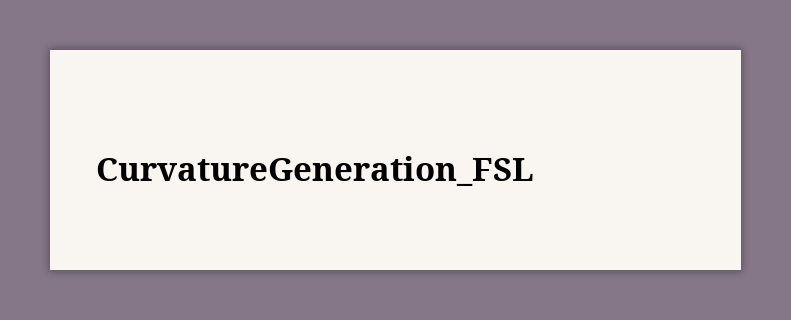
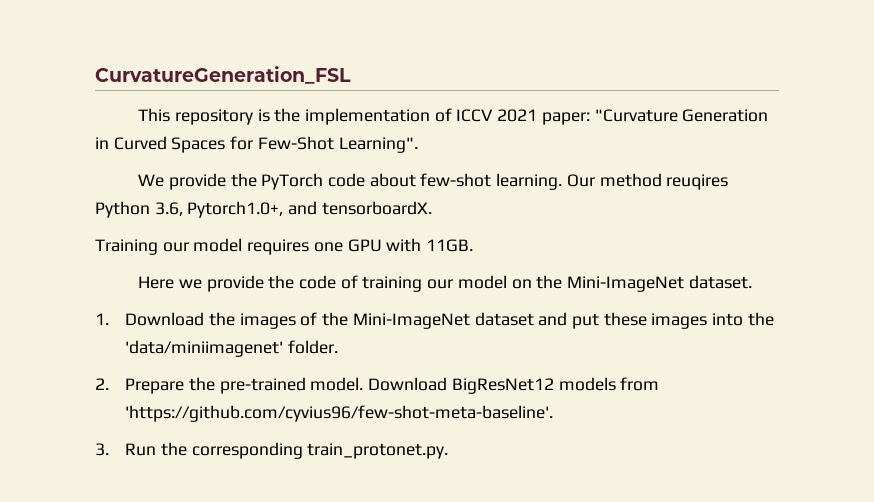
+ This repository is the implementation of ICCV 2021 paper: "Curvature Generation in Curved Spaces for Few-Shot Learning".
+ We provide the PyTorch code about few-shot learning. Our method reuqires Python 3.6, Pytorch1.0+, and tensorboardX.
+ Training our model requires one GPU with 11GB.
+ Here we provide the code of training our model on the Mini-ImageNet dataset.
+ 1. Download the images of the Mini-ImageNet dataset and put these images into the 'data/miniimagenet' folder.
+ 2. Prepare the pre-trained model. Download BigResNet12 models from 'https://github.com/cyvius96/few-shot-meta-baseline'.
+ 3. Run the corresponding train_protonet.py.

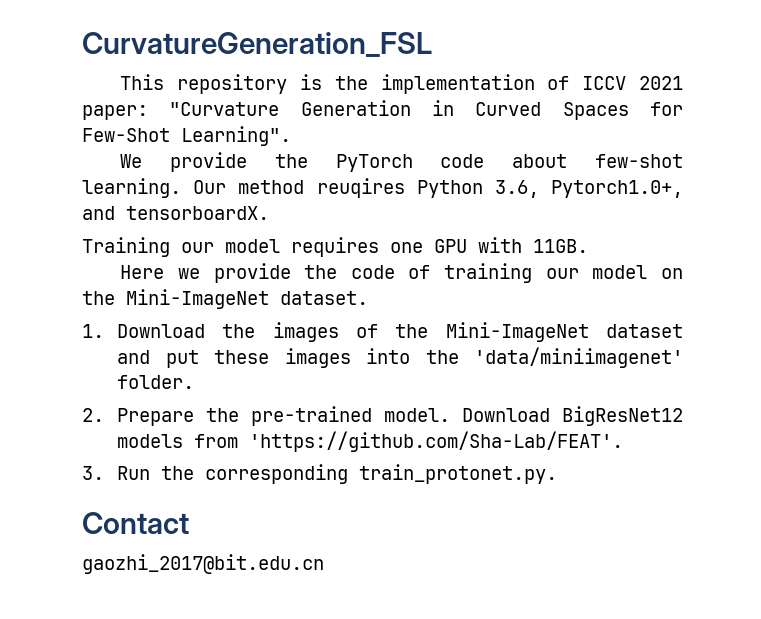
- Download BigResNet12 models from 'https://github.com/cyvius96/few-shot-meta-baseline'.
+ Download BigResNet12 models from 'https://github.com/Sha-Lab/FEAT'.
+ Contact
+ gaozhi_2017@bit.edu.cn

